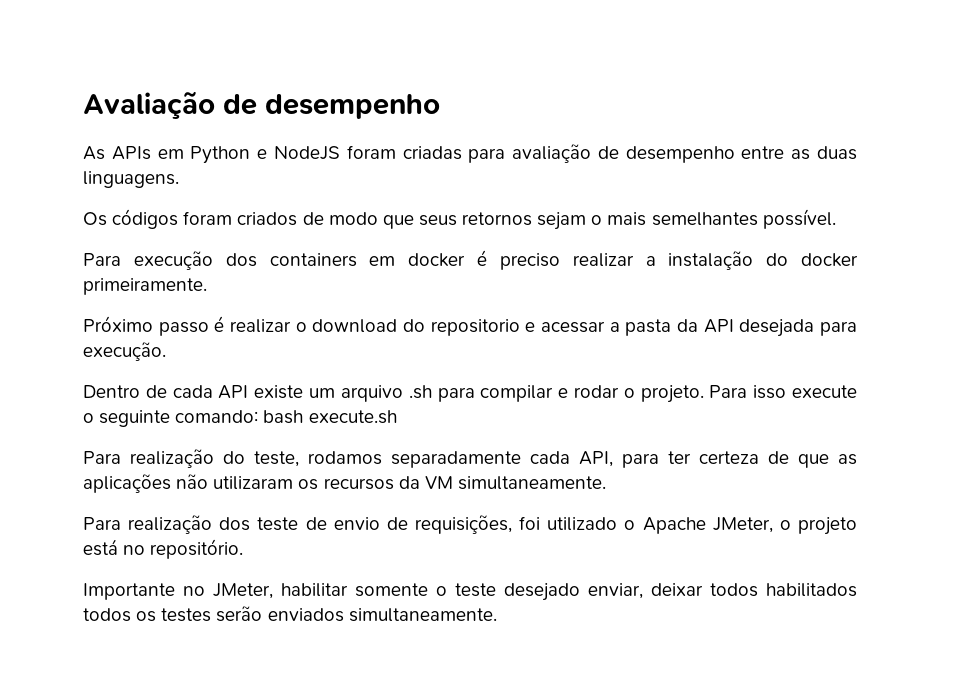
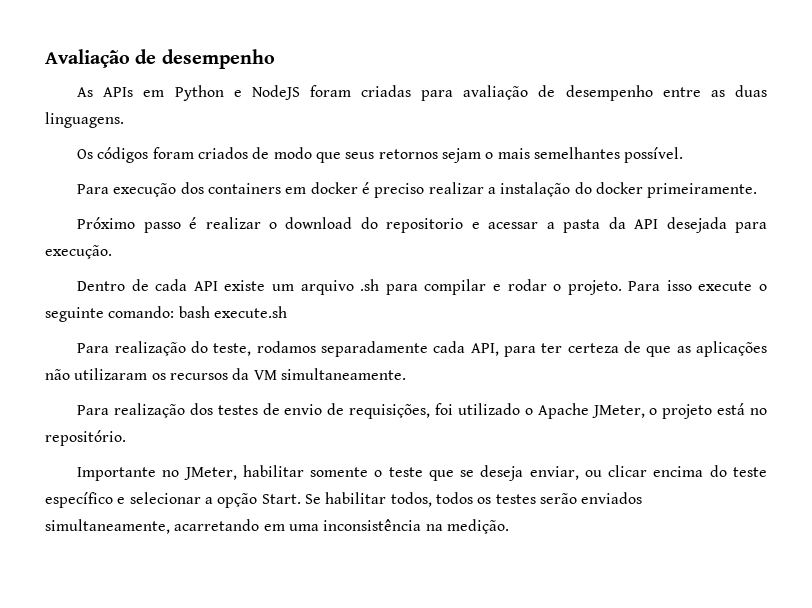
- Para realização dos teste de envio de requisições, foi utilizado o Apache JMeter, o projeto está no repositório.
+ Para realização dos testes de envio de requisições, foi utilizado o Apache JMeter, o projeto está no repositório.
- Importante no JMeter, habilitar somente o teste desejado enviar, deixar todos habilitados todos os testes serão enviados simultaneamente.
+ Importante no JMeter, habilitar somente o teste que se deseja enviar, ou clicar encima do teste específico e selecionar a opção Start. Se habilitar todos, todos os testes serão enviados simultaneamente, acarretando em uma inconsistência na medição.

